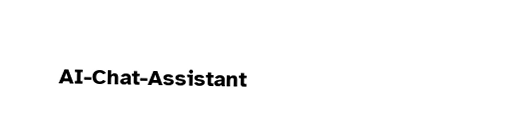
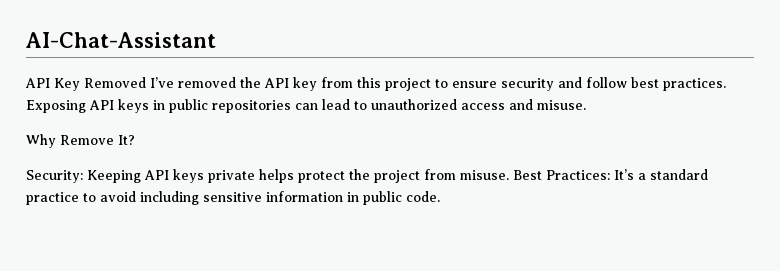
+ API Key Removed I’ve removed the API key from this project to ensure security and follow best practices. Exposing API keys in public repositories can lead to unauthorized access and misuse.
+ Why Remove It?
+ Security: Keeping API keys private helps protect the project from misuse. Best Practices: It’s a standard practice to avoid including sensitive information in public code.

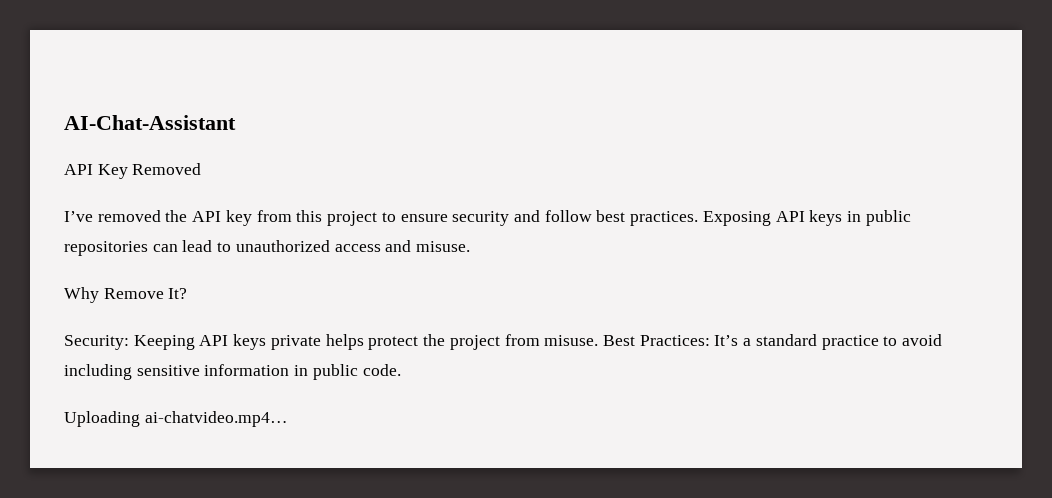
- API Key Removed I’ve removed the API key from this project to ensure security and follow best practices.
+ API Key Removed
+ I’ve removed the API key from this project to ensure security and follow best practices.
+ Uploading ai-chatvideo.mp4…

